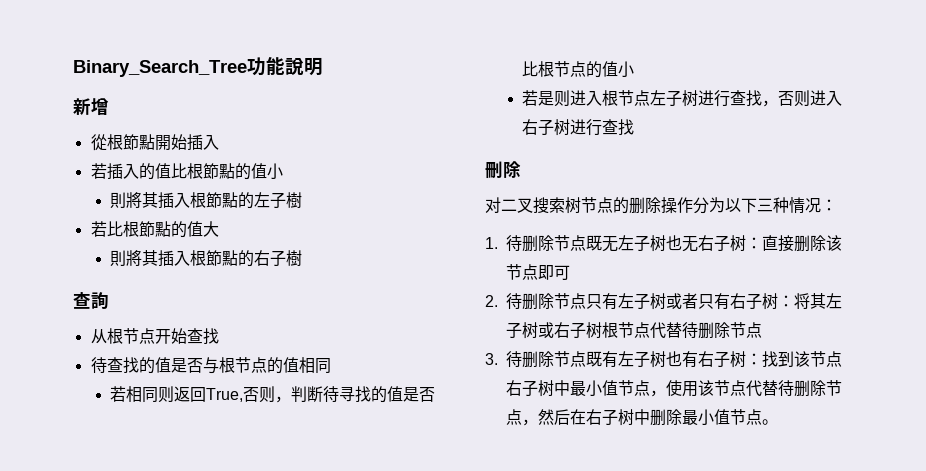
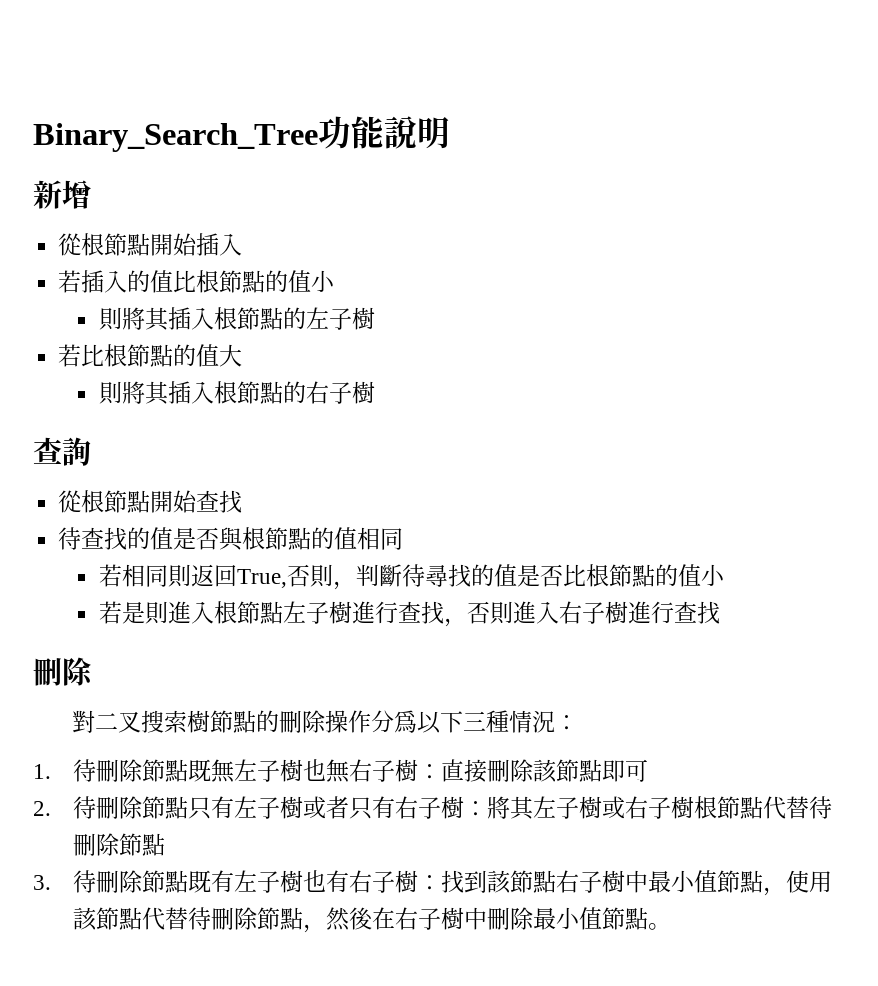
- 从根节点开始查找
+ 從根節點開始查找
- 待查找的值是否与根节点的值相同
+ 待查找的值是否與根節點的值相同
- 若相同则返回True,否则，判断待寻找的值是否比根节点的值小
+ 若相同則返回True,否則，判斷待尋找的值是否比根節點的值小
- 若是则进入根节点左子树进行查找，否则进入右子树进行查找
+ 若是則進入根節點左子樹進行查找，否則進入右子樹進行查找
- 对二叉搜索树节点的删除操作分为以下三种情况：
- 1.待删除节点既无左子树也无右子树：直接删除该节点即可
+ 對二叉搜索樹節點的刪除操作分爲以下三種情況：
+ 1.待刪除節點既無左子樹也無右子樹：直接刪除該節點即可
- 2.待删除节点只有左子树或者只有右子树：将其左子树或右子树根节点代替待删除节点
+ 2.待刪除節點只有左子樹或者只有右子樹：將其左子樹或右子樹根節點代替待刪除節點
- 3.待删除节点既有左子树也有右子树：找到该节点右子树中最小值节点，使用该节点代替待删除节点，然后在右子树中删除最小值节点。
+ 3.待刪除節點既有左子樹也有右子樹：找到該節點右子樹中最小值節點，使用該節點代替待刪除節點，然後在右子樹中刪除最小值節點。

